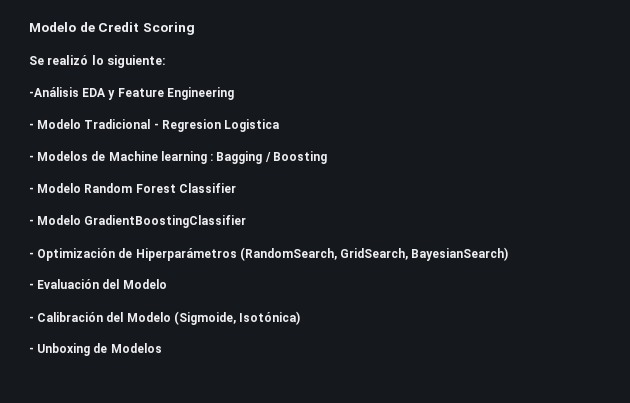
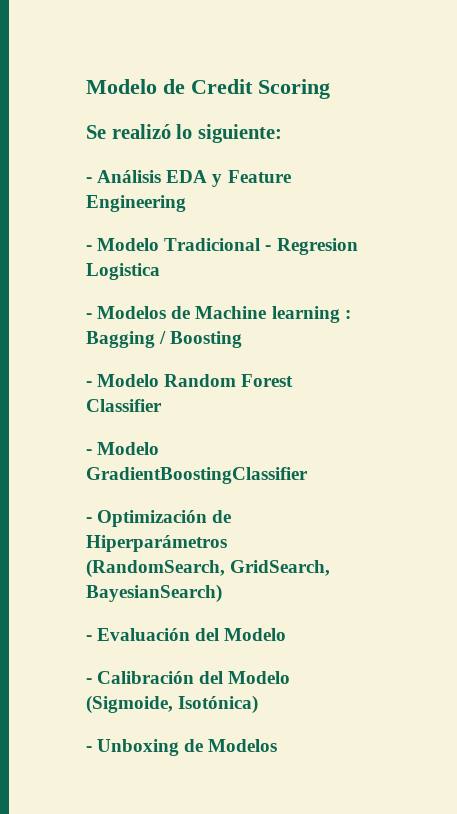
- -Análisis EDA y Feature Engineering
+ - Análisis EDA y Feature Engineering

